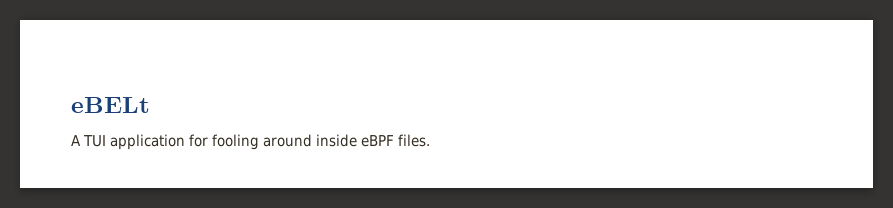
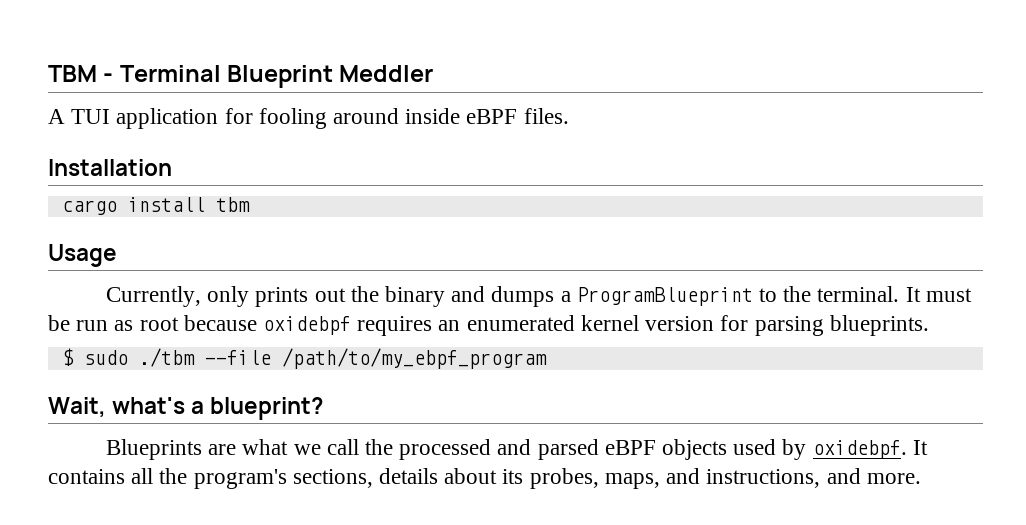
- eBELt
+ TBM - Terminal Blueprint Meddler
+ Installation
+ cargo install tbm
+ Usage
+ Currently, only prints out the binary and dumps a ProgramBlueprint to the terminal. It must be run as root because oxidebpf requires an enumerated kernel version for parsing blueprints.
+ $ sudo ./tbm --file /path/to/my_ebpf_program
+ Wait, what's a blueprint?
+ Blueprints are what we call the processed and parsed eBPF objects used by oxidebpf. It contains all the program's sections, details about its probes, maps, and instructions, and more.

